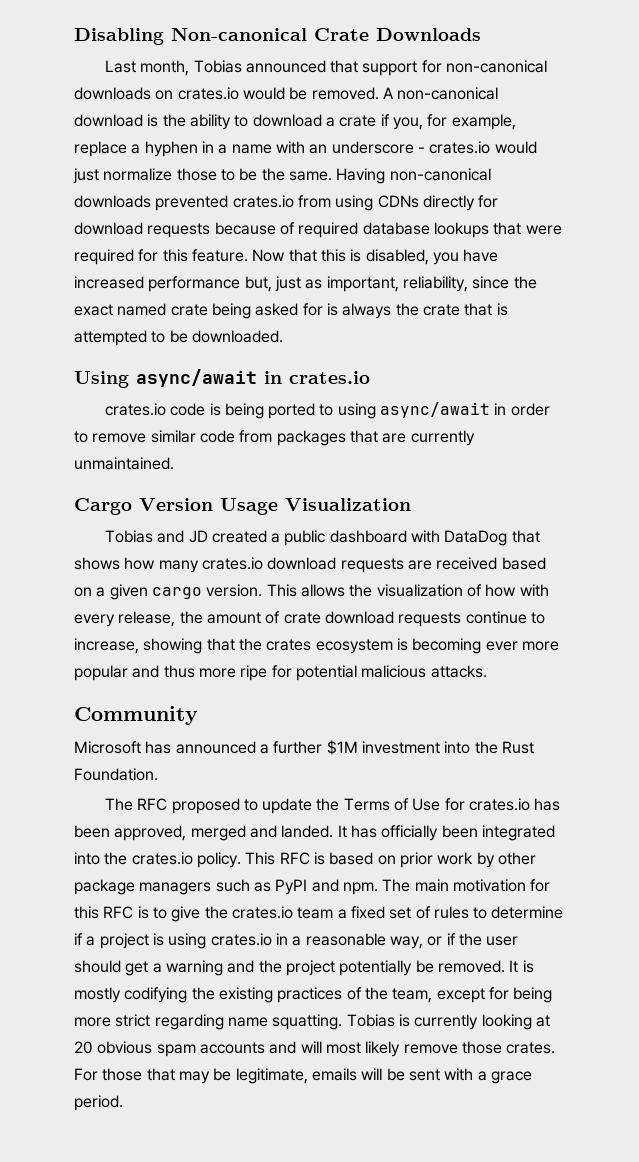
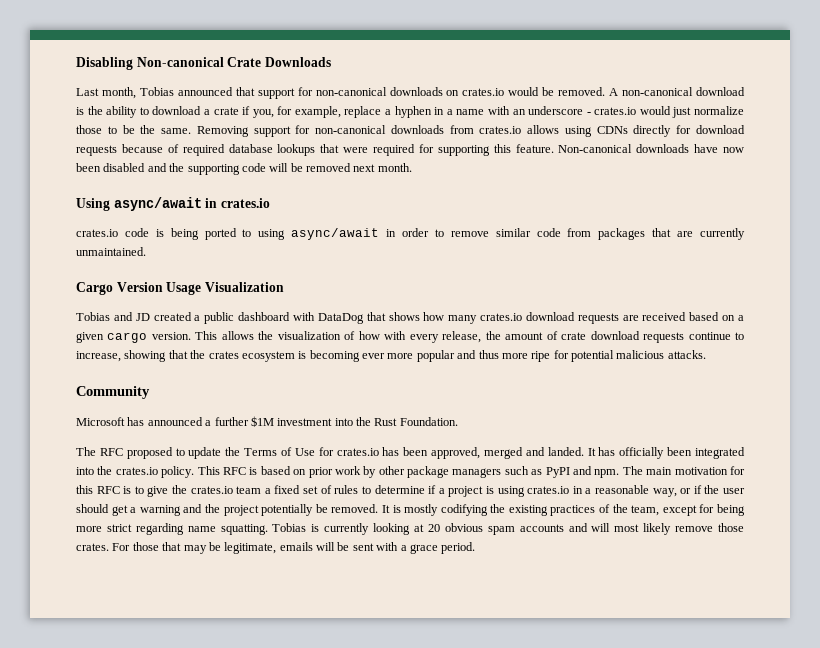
- Having non-canonical downloads prevented crates.io from using CDNs directly for download requests because of required database lookups that were required for this feature.
+ Removing support for non-canonical downloads from crates.io allows using CDNs directly for download requests because of required database lookups that were required for supporting this feature.
- Now that this is disabled, you have increased performance but, just as important, reliability, since the exact named crate being asked for is always the crate that is attempted to be downloaded.
+ Non-canonical downloads have now been disabled and the supporting code will be removed next month.

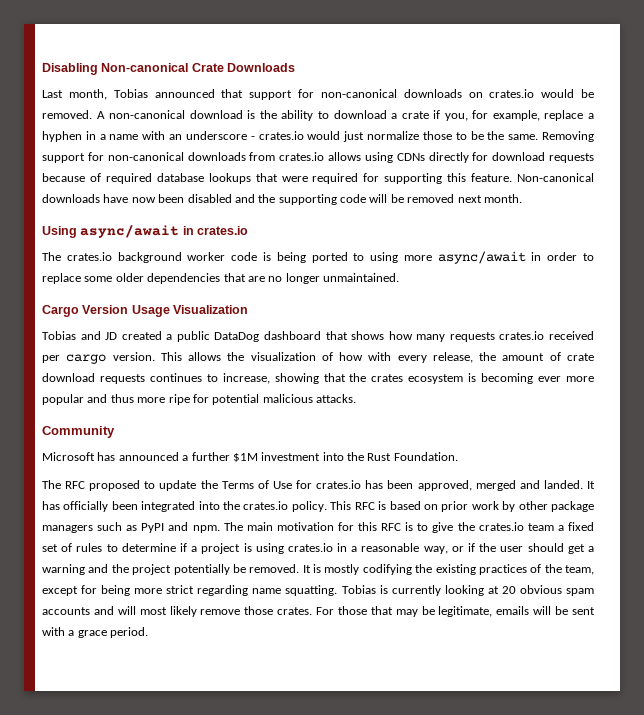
- crates.io code is being ported to using async/await in order to remove similar code from packages that are currently unmaintained.
+ The crates.io background worker code is being ported to using more async/await in order to replace some older dependencies that are no longer unmaintained.
- Tobias and JD created a public dashboard with DataDog that shows how many crates.io download requests are received based on a given cargo version.
+ Tobias and JD created a public DataDog dashboard that shows how many requests crates.io received per cargo version.
- This allows the visualization of how with every release, the amount of crate download requests continue to increase, showing that the crates ecosystem is becoming ever more popular and thus more ripe for potential malicious attacks.
+ This allows the visualization of how with every release, the amount of crate download requests continues to increase, showing that the crates ecosystem is becoming ever more popular and thus more ripe for potential malicious attacks.

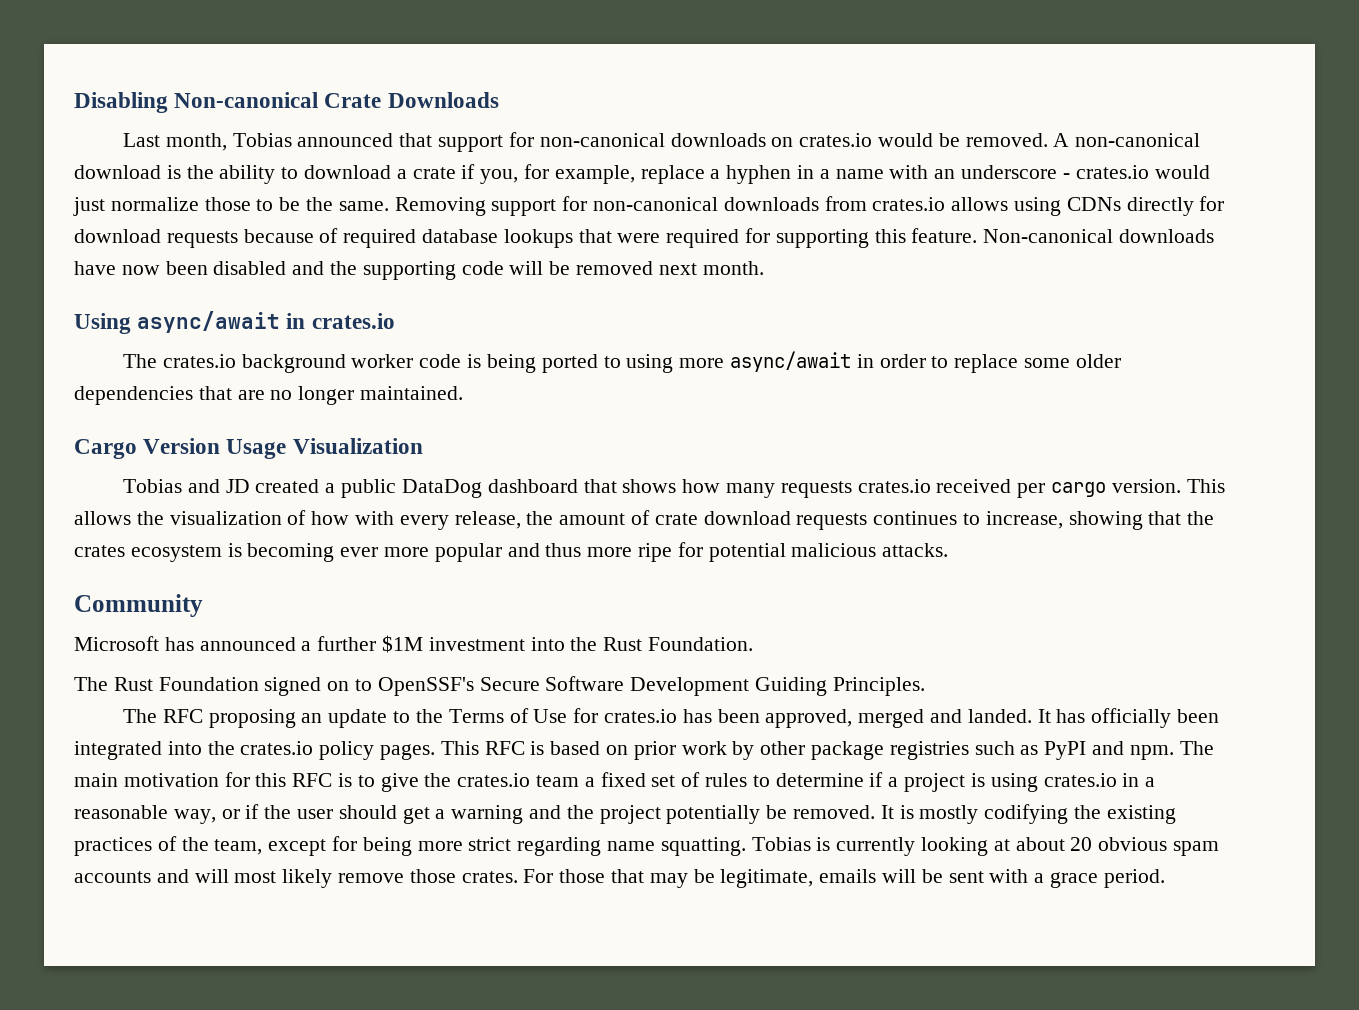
- The crates.io background worker code is being ported to using more async/await in order to replace some older dependencies that are no longer unmaintained.
+ The crates.io background worker code is being ported to using more async/await in order to replace some older dependencies that are no longer maintained.
- The RFC proposed to update the Terms of Use for crates.io has been approved, merged and landed.
+ The Rust Foundation signed on to OpenSSF's Secure Software Development Guiding Principles.
+ The RFC proposing an update to the Terms of Use for crates.io has been approved, merged and landed.
- It has officially been integrated into the crates.io policy.
+ It has officially been integrated into the crates.io policy pages.
- This RFC is based on prior work by other package managers such as PyPI and npm.
+ This RFC is based on prior work by other package registries such as PyPI and npm.
- Tobias is currently looking at 20 obvious spam accounts and will most likely remove those crates.
+ Tobias is currently looking at about 20 obvious spam accounts and will most likely remove those crates.

